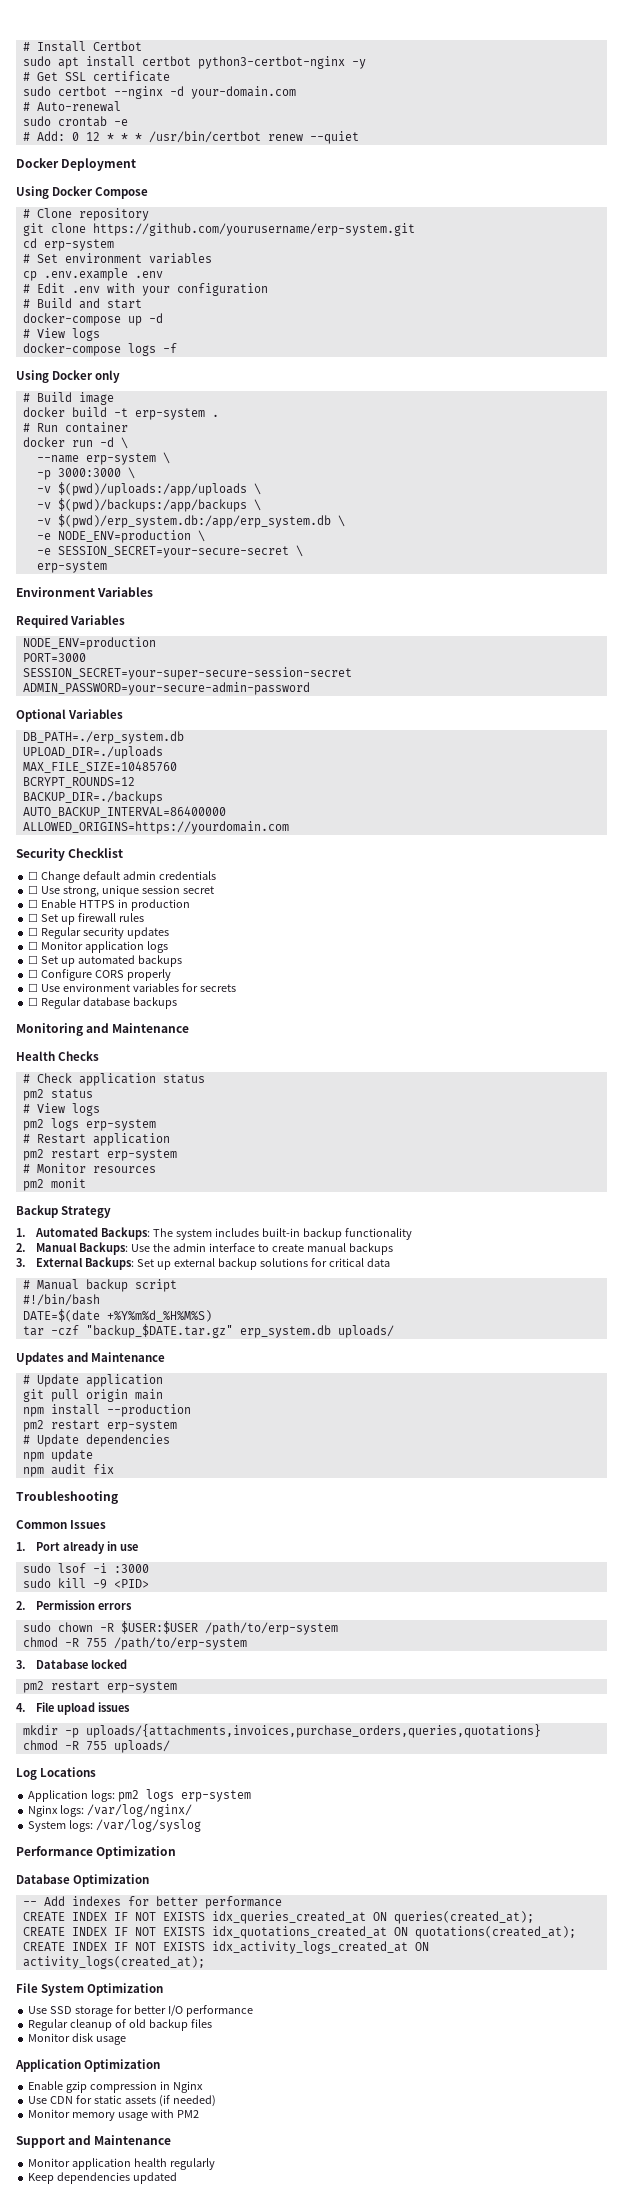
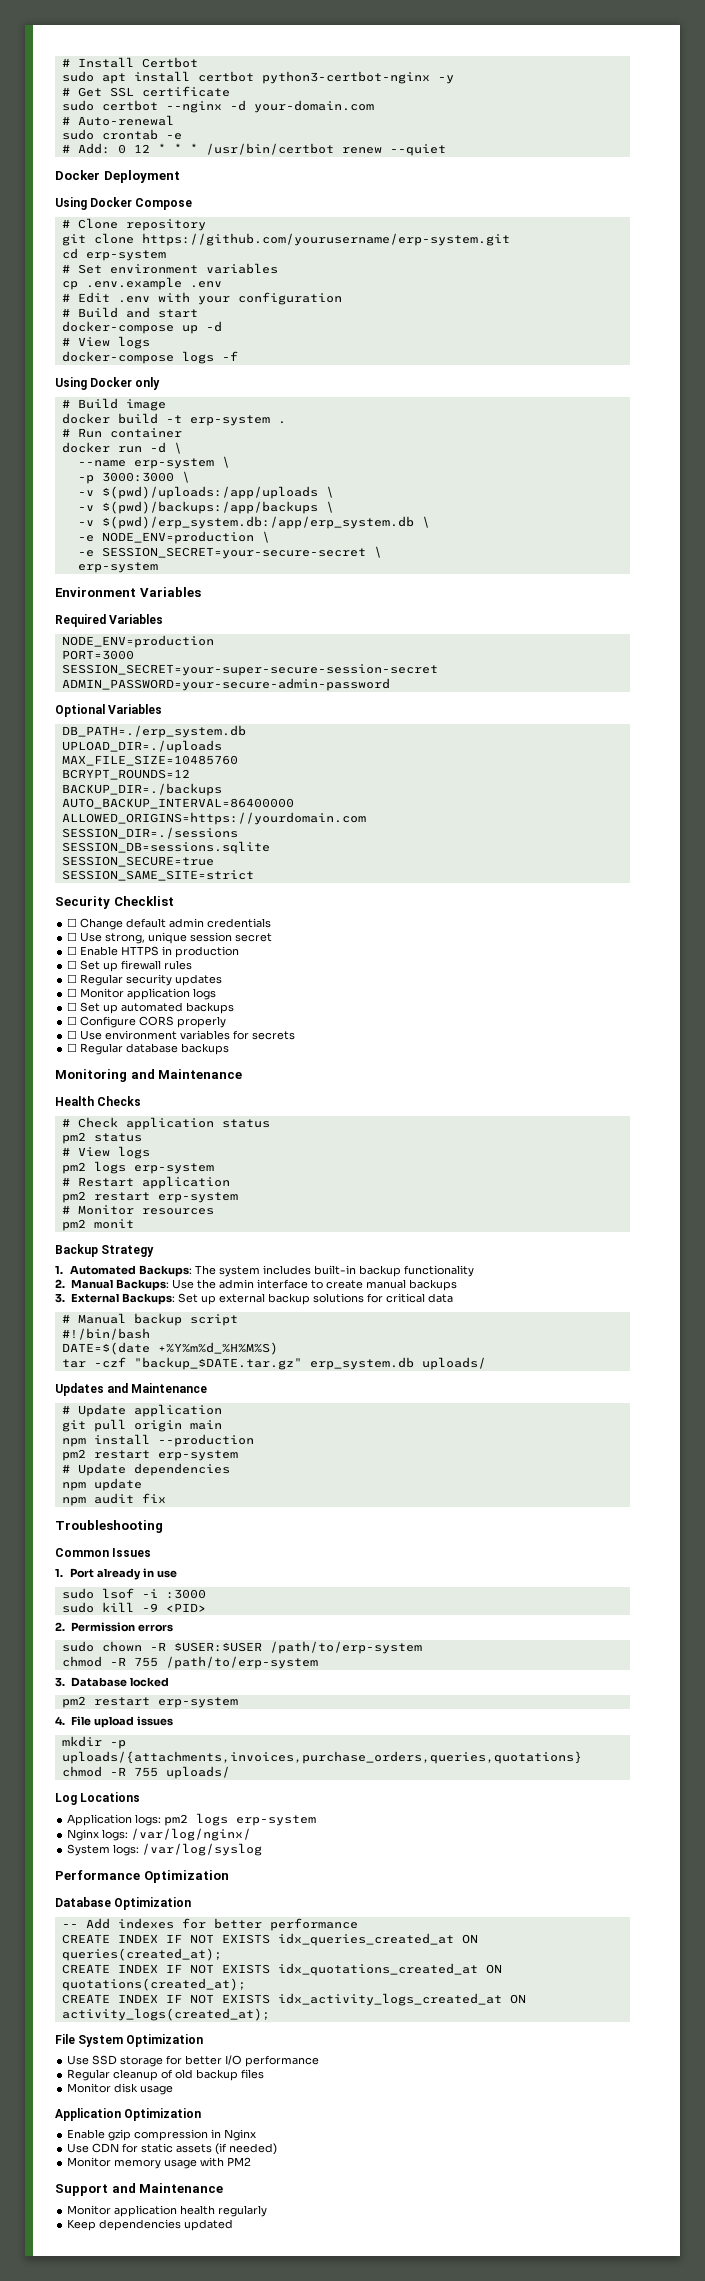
+ SESSION_DIR=./sessions
+ SESSION_DB=sessions.sqlite
+ SESSION_SECURE=true
+ SESSION_SAME_SITE=strict

